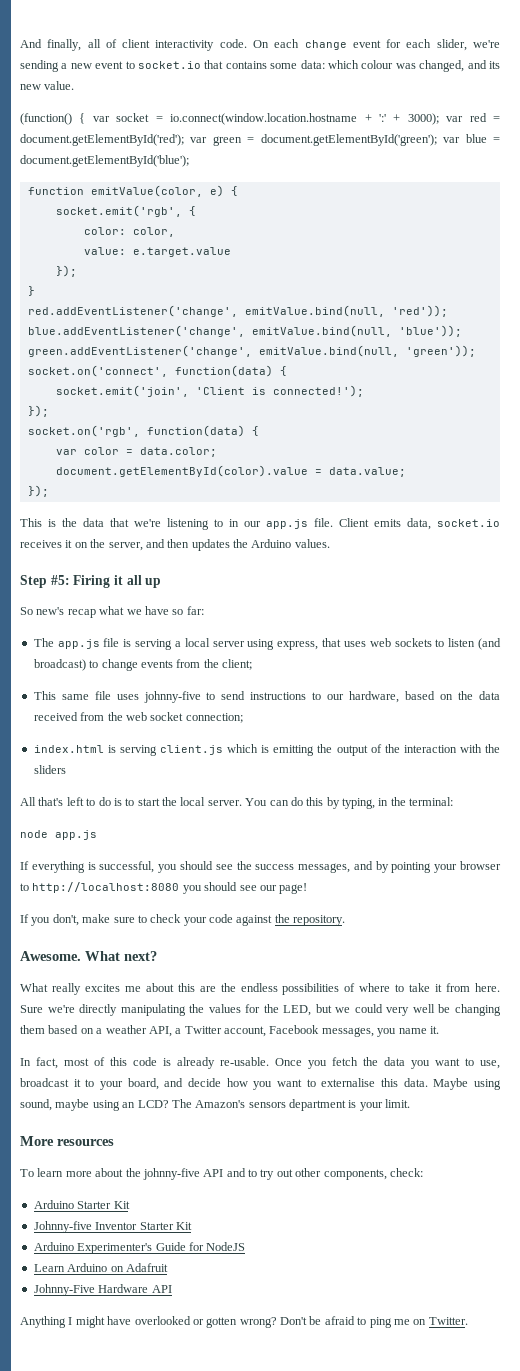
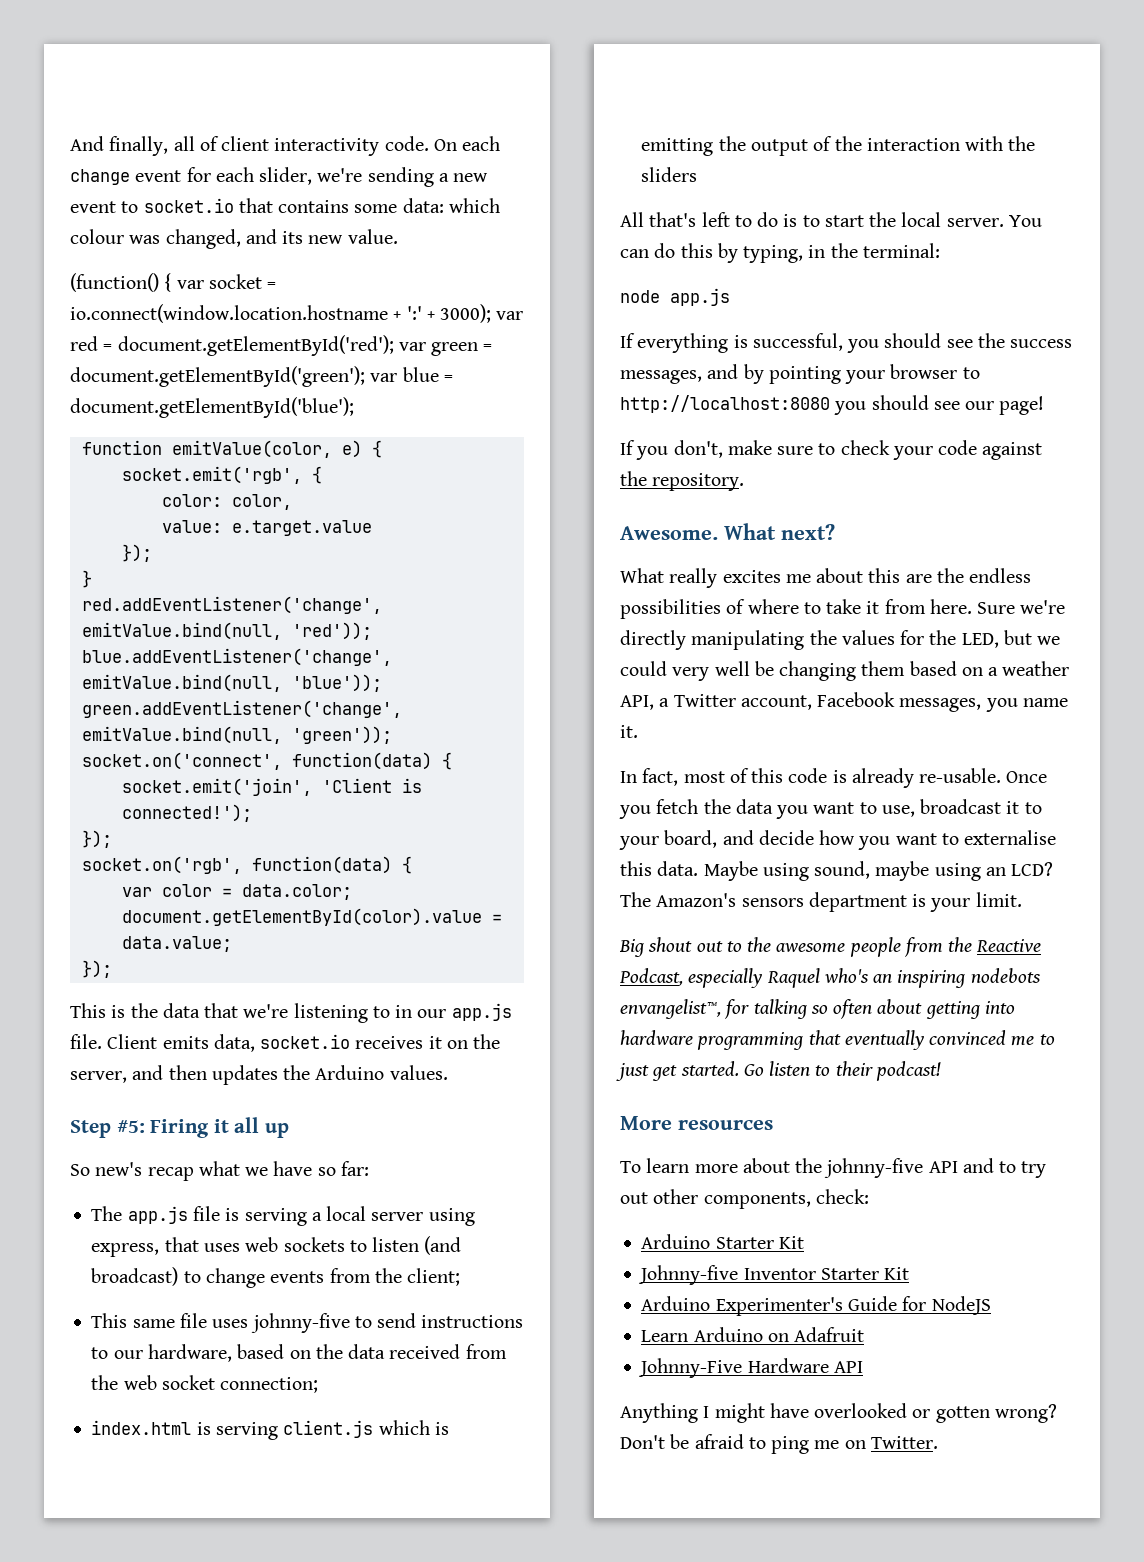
+ Big shout out to the awesome people from the Reactive Podcast, especially Raquel who's an inspiring nodebots envangelist™, for talking so often about getting into hardware programming that eventually convinced me to just get started. Go listen to their podcast!

